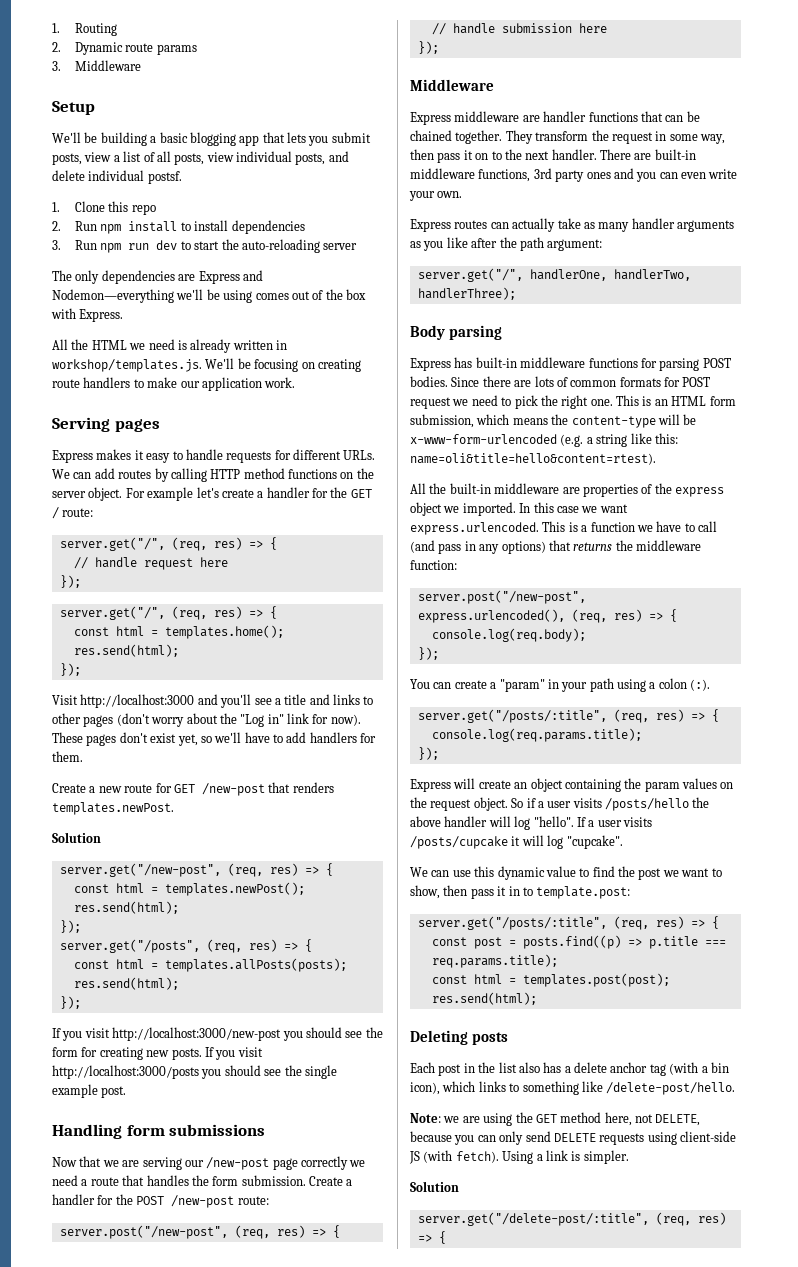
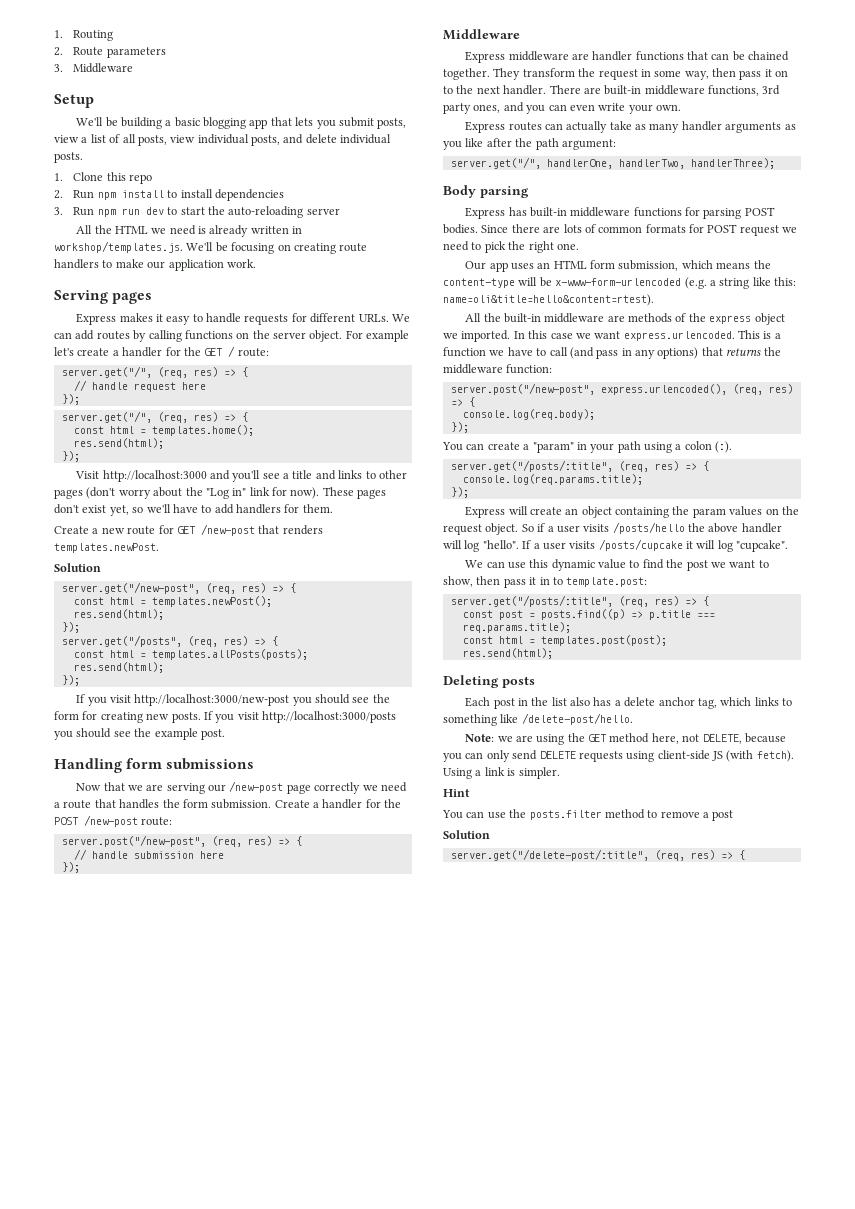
- 2. Dynamic route params
+ 2. Route parameters
- We'll be building a basic blogging app that lets you submit posts, view a list of all posts, view individual posts, and delete individual postsf.
+ We'll be building a basic blogging app that lets you submit posts, view a list of all posts, view individual posts, and delete individual posts.
- The only dependencies are Express and Nodemon—everything we'll be using comes out of the box with Express.
- We can add routes by calling HTTP method functions on the server object.
+ We can add routes by calling functions on the server object.
- If you visit http://localhost:3000/posts you should see the single example post.
+ If you visit http://localhost:3000/posts you should see the example post.
- There are built-in middleware functions, 3rd party ones and you can even write your own.
+ There are built-in middleware functions, 3rd party ones, and you can even write your own.
- Since there are lots of common formats for POST request we need to pick the right one. This is an HTML form submission, which means the content-type will be x-www-form-urlencoded (e.g. a string like this: name=oli&title=hello&content=rtest).
+ Since there are lots of common formats for POST request we need to pick the right one.
+ Our app uses an HTML form submission, which means the content-type will be x-www-form-urlencoded (e.g. a string like this: name=oli&title=hello&content=rtest).
- All the built-in middleware are properties of the express object we imported.
+ All the built-in middleware are methods of the express object we imported.
- Each post in the list also has a delete anchor tag (with a bin icon), which links to something like /delete-post/hello.
+ Each post in the list also has a delete anchor tag, which links to something like /delete-post/hello.
+ Hint
+ You can use the posts.filter method to remove a post

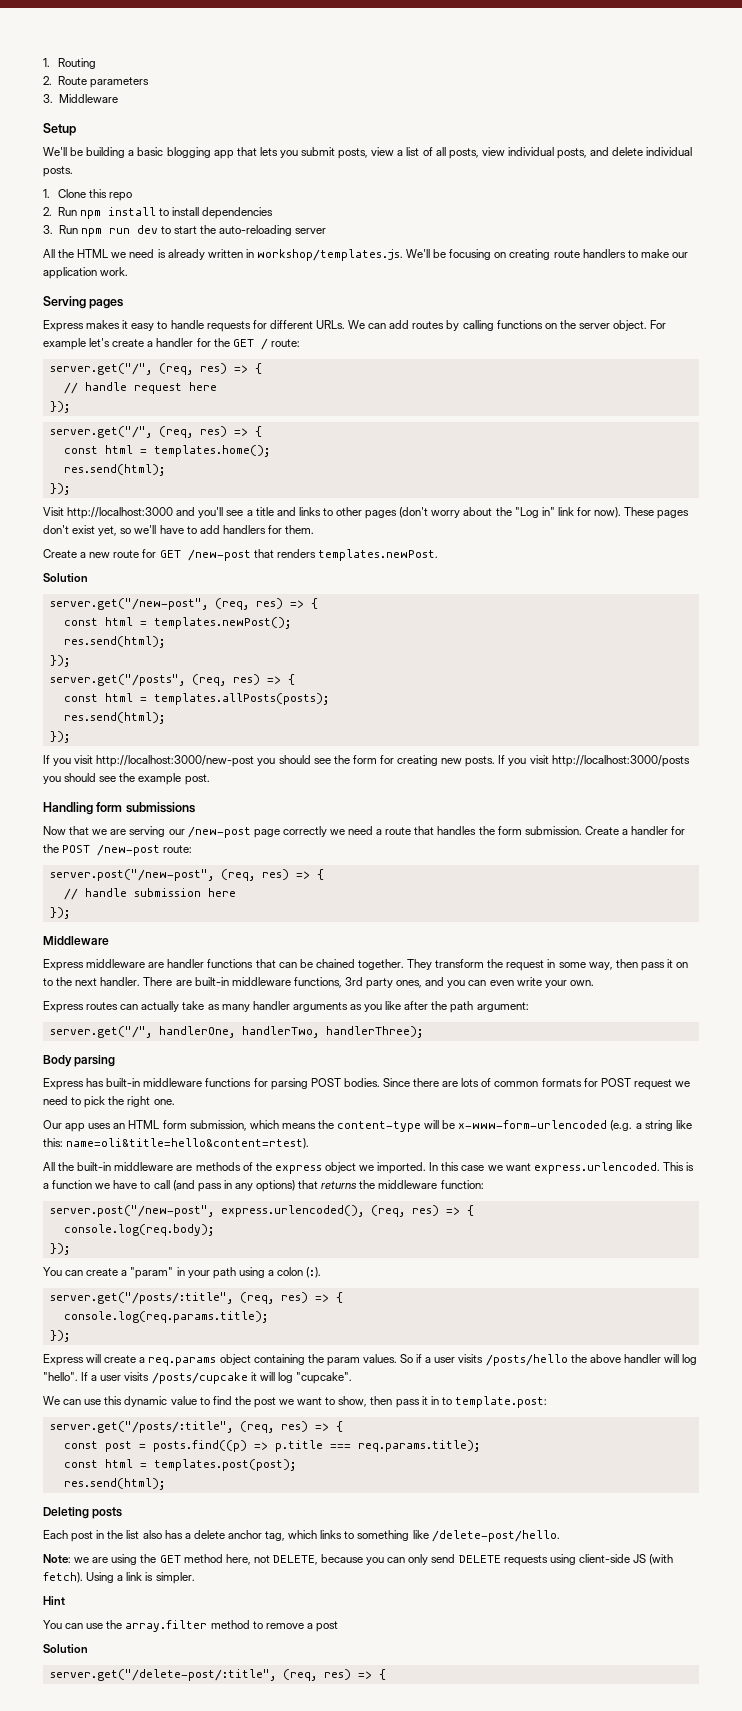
- Express will create an object containing the param values on the request object.
+ Express will create a req.params object containing the param values.
- You can use the posts.filter method to remove a post
+ You can use the array.filter method to remove a post

